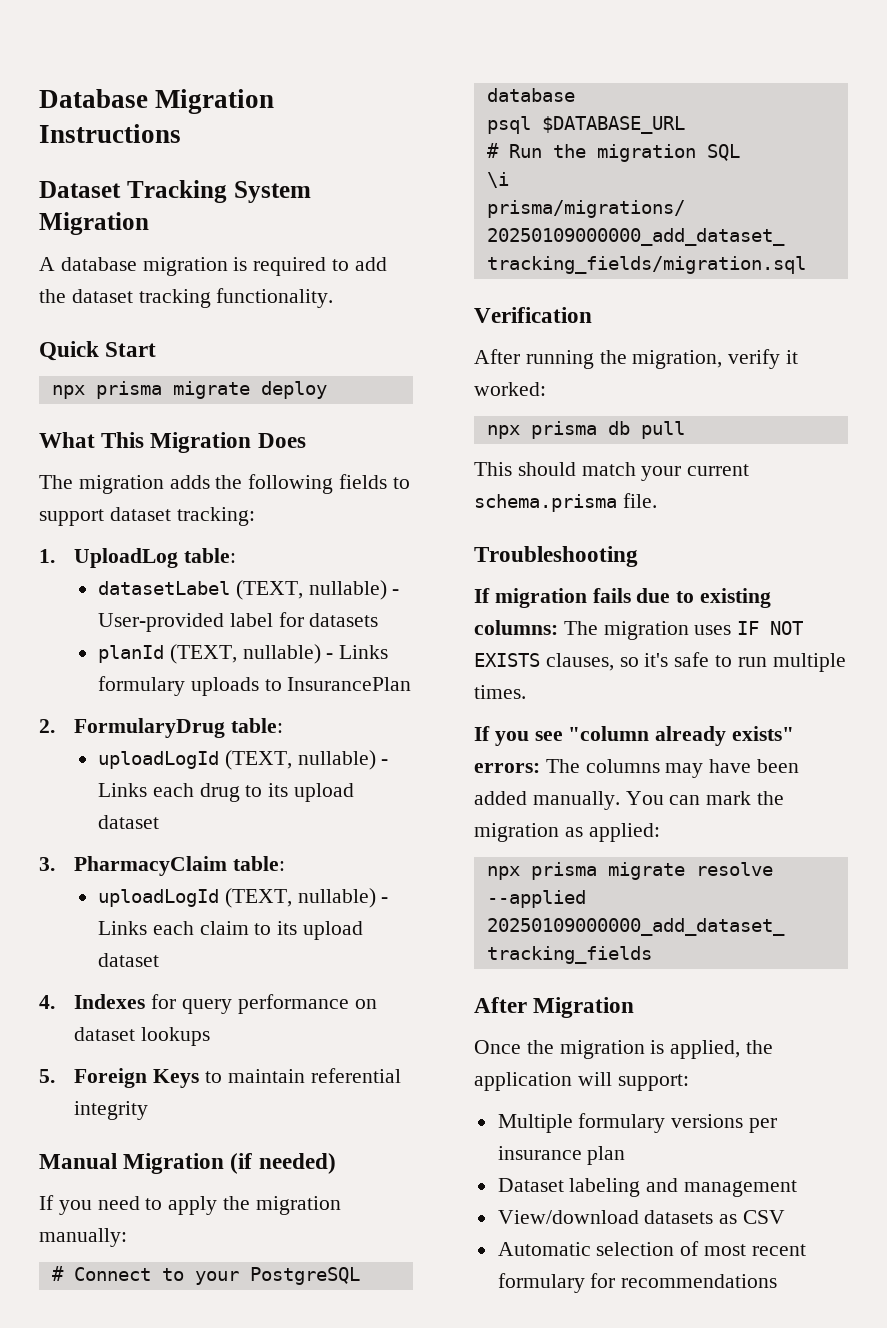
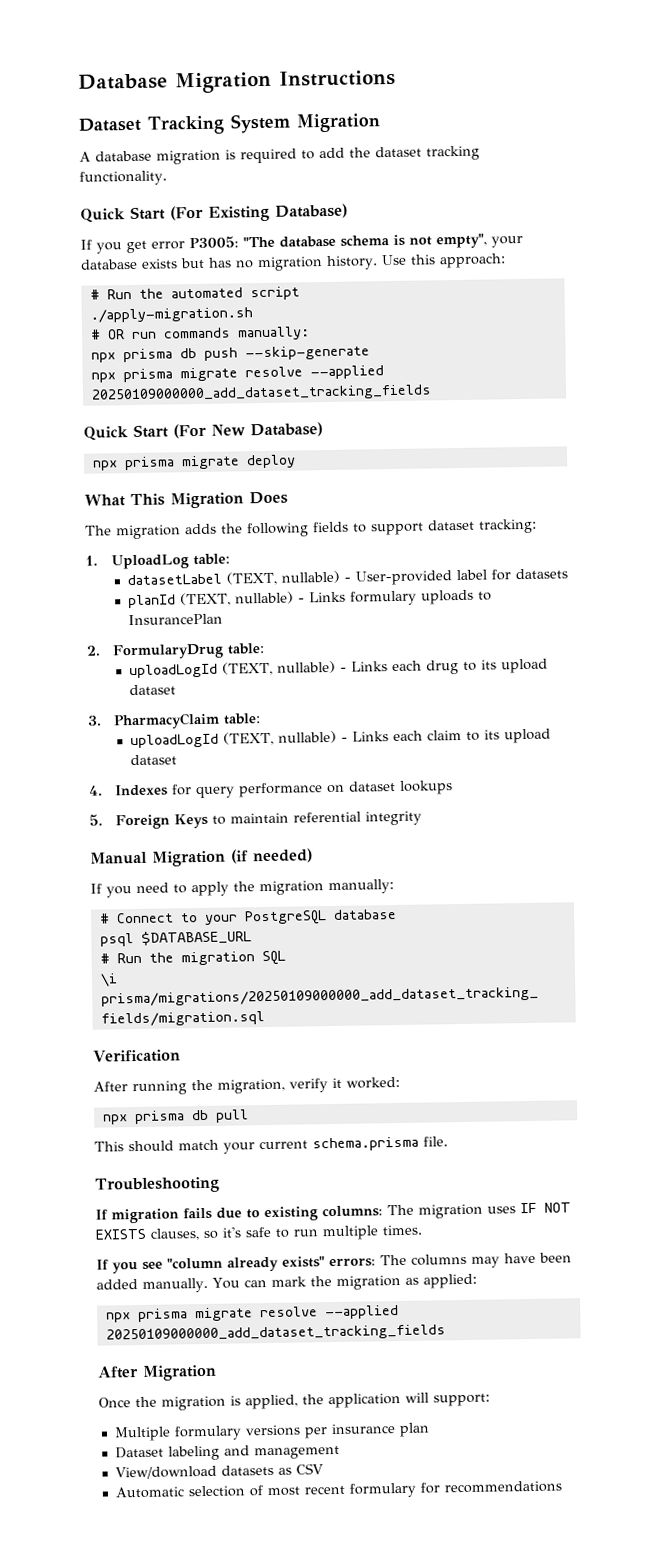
- Quick Start
+ Quick Start (For Existing Database)
+ If you get error P3005: "The database schema is not empty", your database exists but has no migration history. Use this approach:
+ # Run the automated script
+ ./apply-migration.sh
+ # OR run commands manually:
+ npx prisma db push --skip-generate
+ npx prisma migrate resolve --applied 20250109000000_add_dataset_tracking_fields
+ Quick Start (For New Database)

